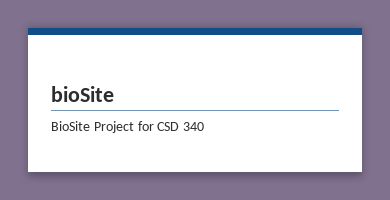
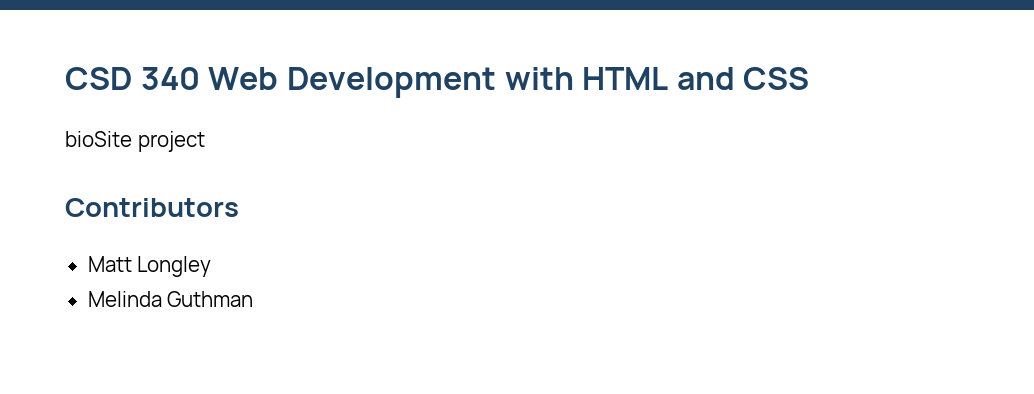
- bioSite
- BioSite Project for CSD 340
+ CSD 340 Web Development with HTML and CSS
+ bioSite project
+ Contributors
+ Matt Longley
+ Melinda Guthman

